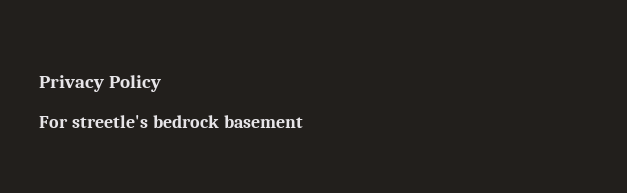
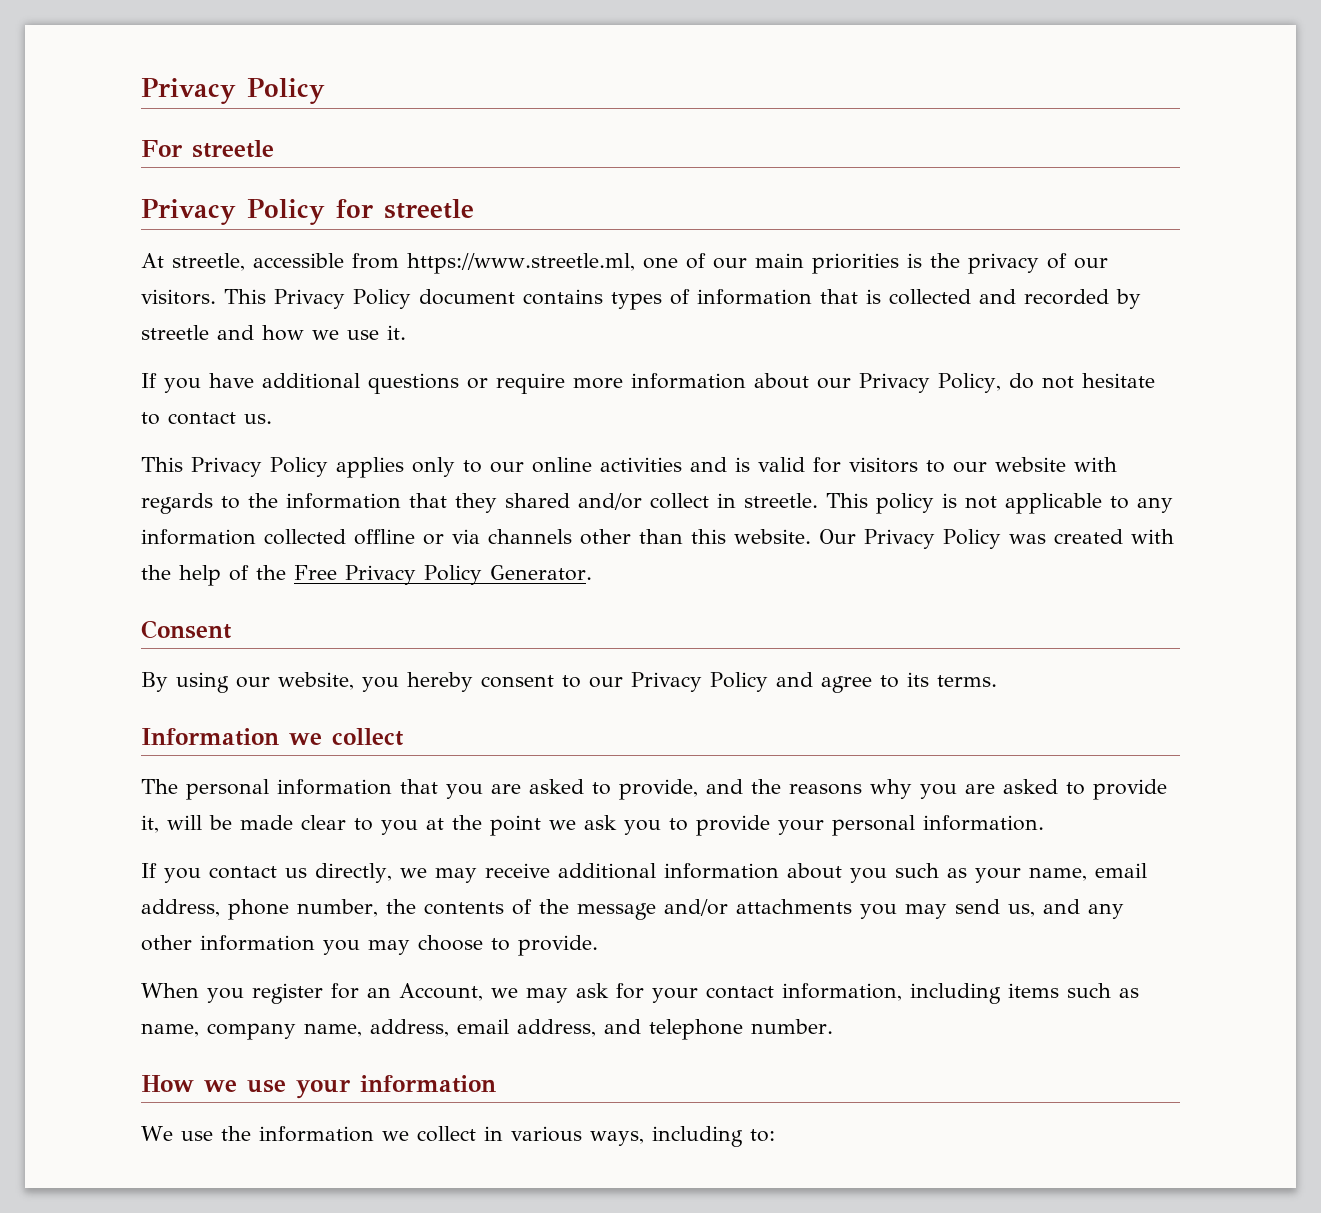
- For streetle's bedrock basement
+ For streetle
+ Privacy Policy for streetle
+ At streetle, accessible from https://www.streetle.ml, one of our main priorities is the privacy of our visitors. This Privacy Policy document contains types of information that is collected and recorded by streetle and how we use it.
+ If you have additional questions or require more information about our Privacy Policy, do not hesitate to contact us.
+ This Privacy Policy applies only to our online activities and is valid for visitors to our website with regards to the information that they shared and/or collect in streetle. This policy is not applicable to any information collected offline or via channels other than this website. Our Privacy Policy was created with the help of the Free Privacy Policy Generator.
+ Consent
+ By using our website, you hereby consent to our Privacy Policy and agree to its terms.
+ Information we collect
+ The personal information that you are asked to provide, and the reasons why you are asked to provide it, will be made clear to you at the point we ask you to provide your personal information.
+ If you contact us directly, we may receive additional information about you such as your name, email address, phone number, the contents of the message and/or attachments you may send us, and any other information you may choose to provide.
+ When you register for an Account, we may ask for your contact information, including items such as name, company name, address, email address, and telephone number.
+ How we use your information
+ We use the information we collect in various ways, including to:

